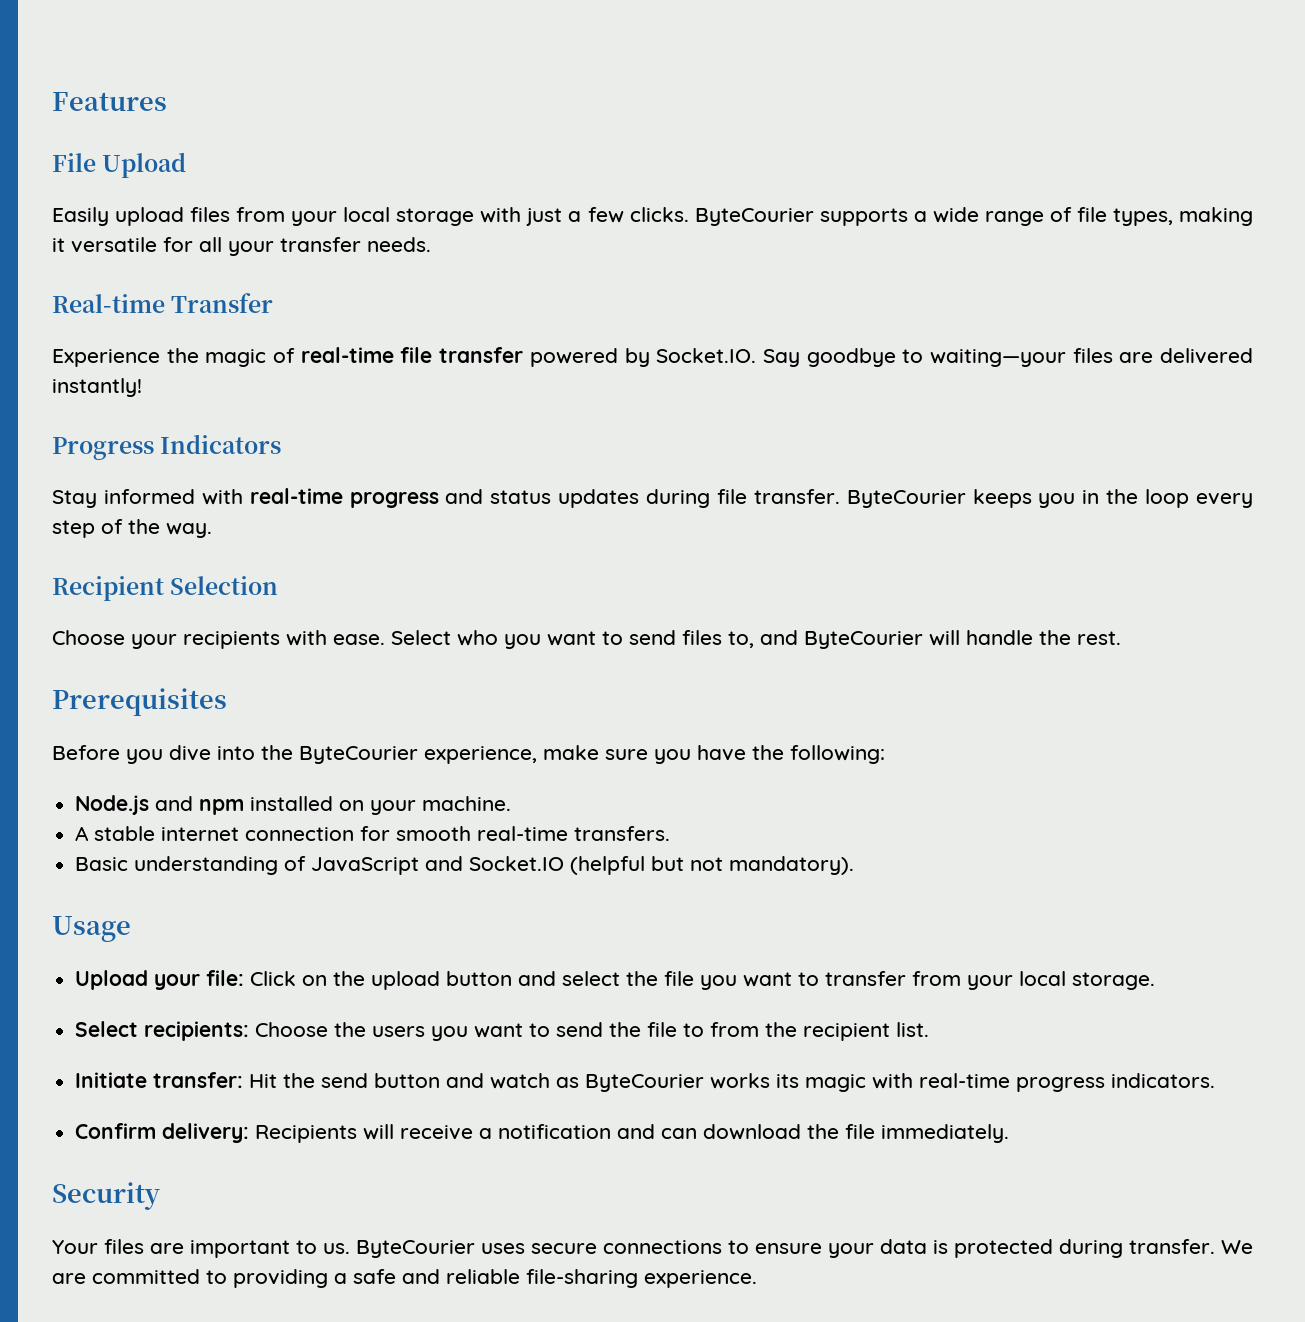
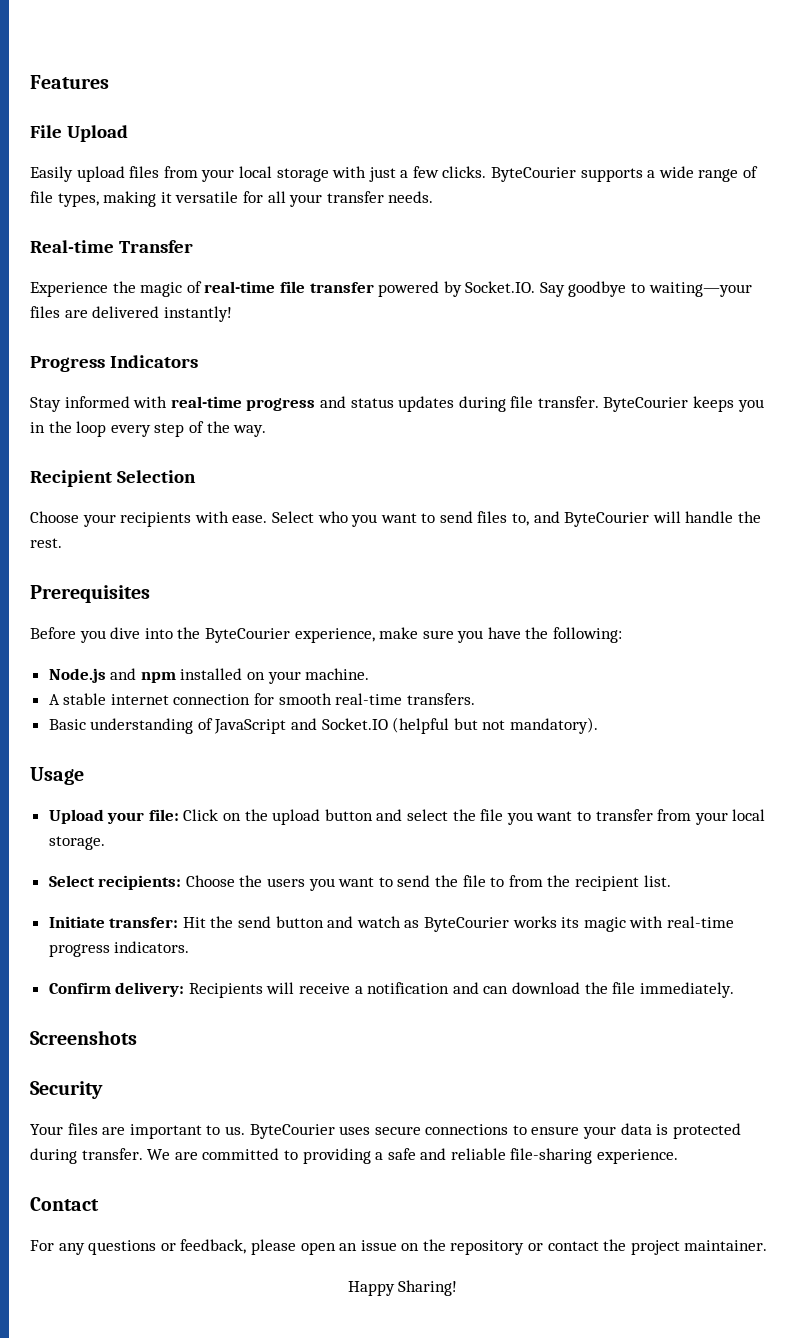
+ Screenshots
+ Contact
+ For any questions or feedback, please open an issue on the repository or contact the project maintainer.
+ Happy Sharing!

